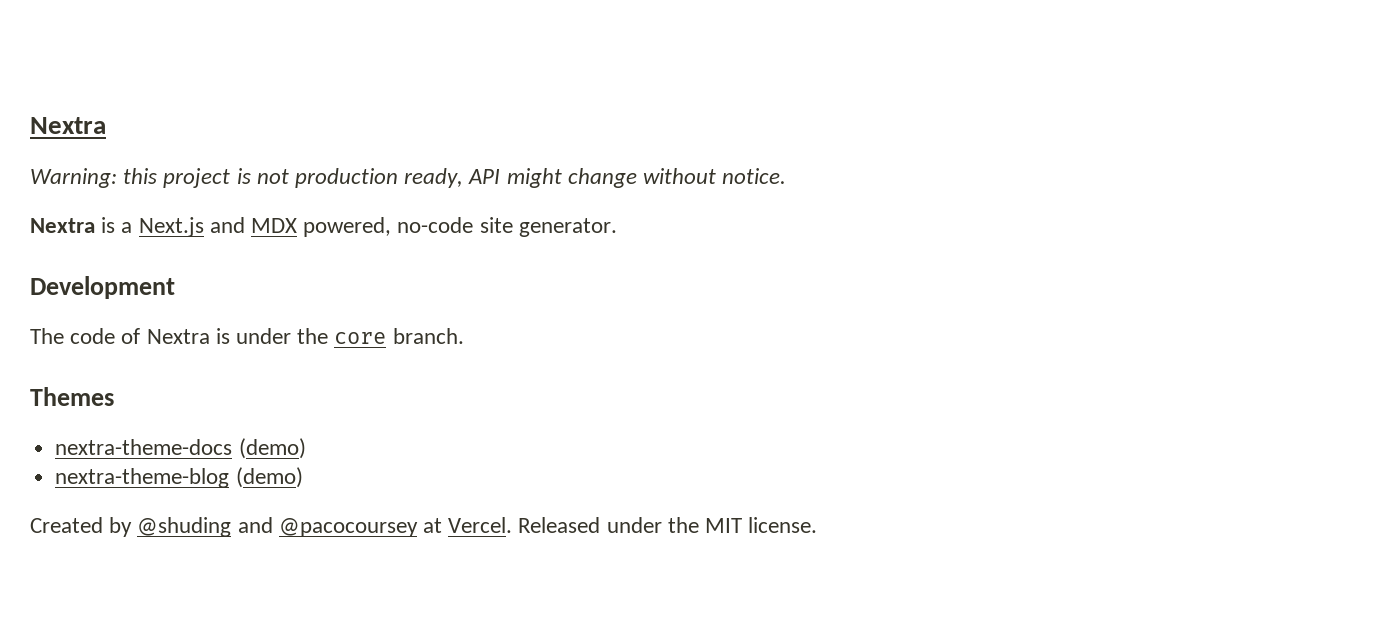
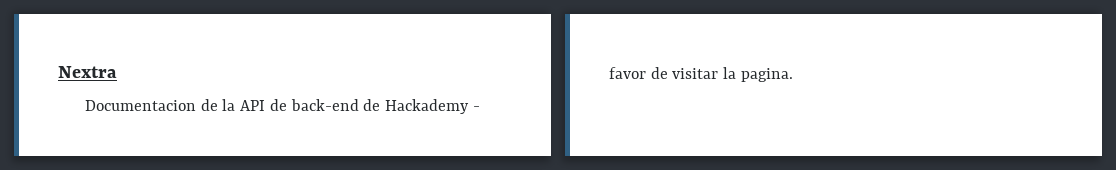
- Warning: this project is not production ready, API might change without notice.
- Nextra is a Next.js and MDX powered, no-code site generator.
- Development
- The code of Nextra is under the core branch.
- Themes
- nextra-theme-docs (demo)
- nextra-theme-blog (demo)
- Created by @shuding and @pacocoursey at Vercel. Released under the MIT license.
+ Documentacion de la API de back-end de Hackademy - favor de visitar la pagina.

